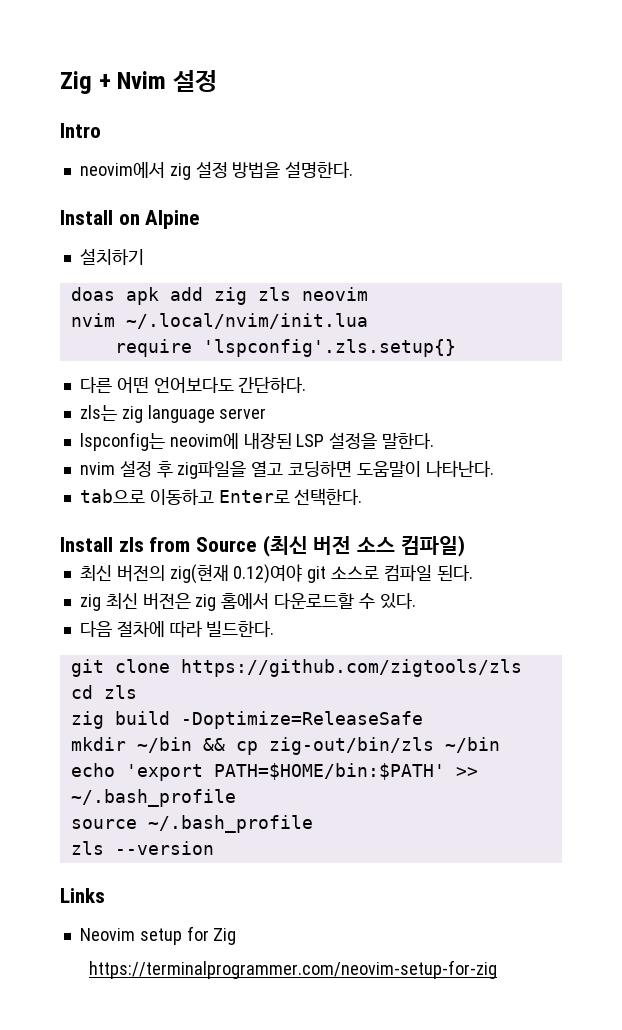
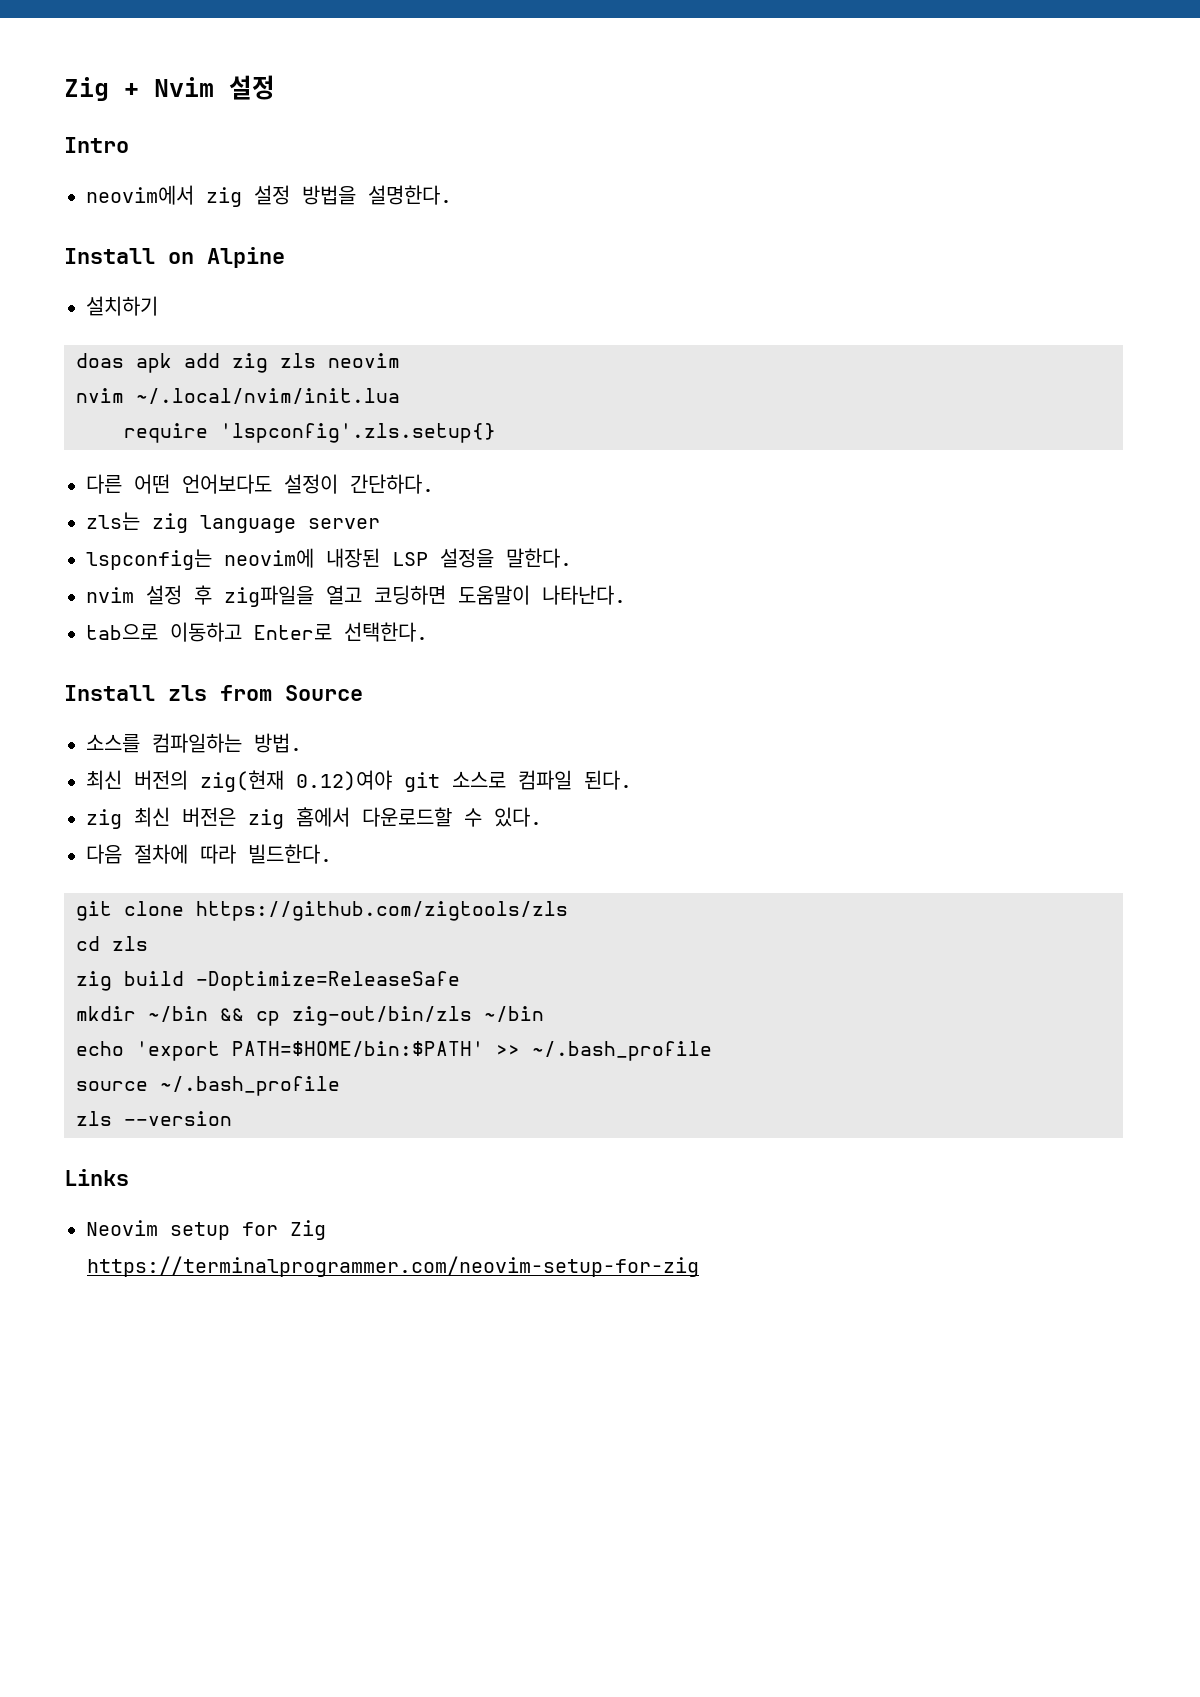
- 다른 어떤 언어보다도 간단하다.
+ 다른 어떤 언어보다도 설정이 간단하다.
- Install zls from Source (최신 버전 소스 컴파일)
+ Install zls from Source
+ 소스를 컴파일하는 방법.

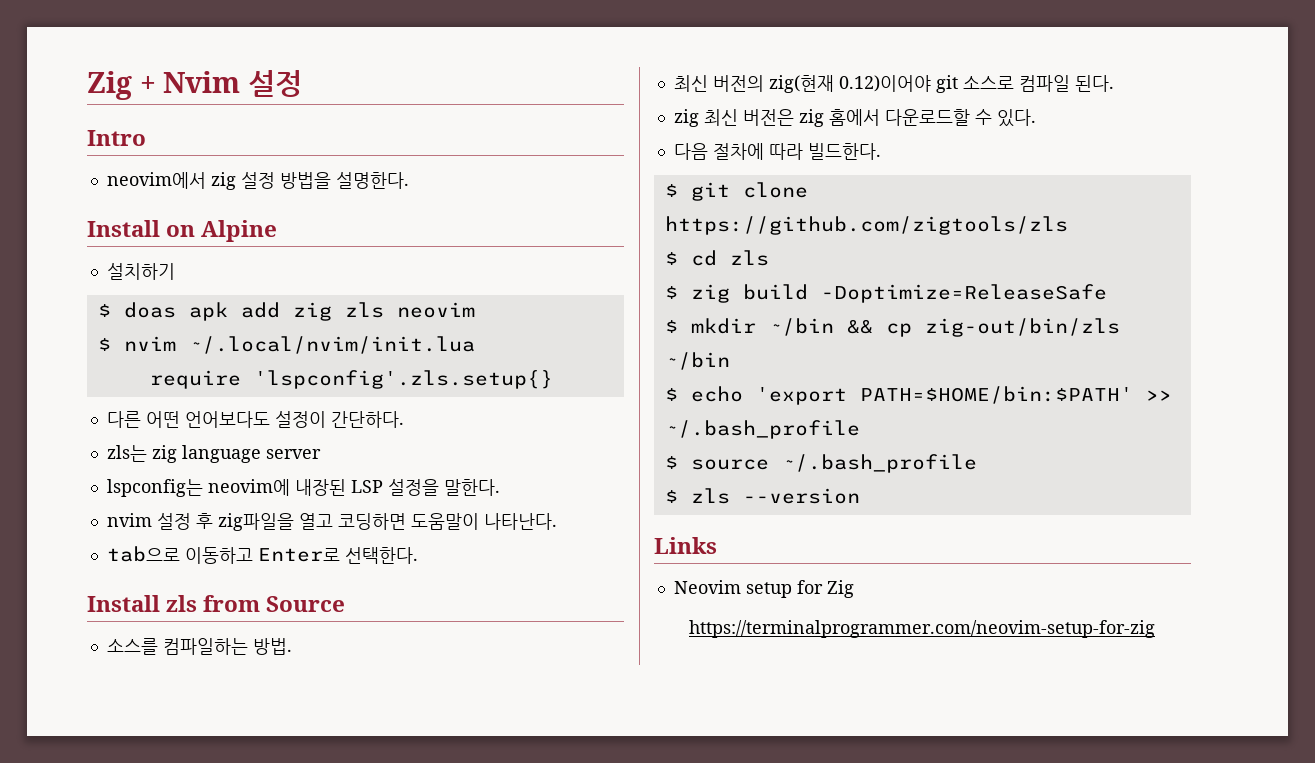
- doas apk add zig zls neovim
+ $ doas apk add zig zls neovim
- nvim ~/.local/nvim/init.lua
+ $ nvim ~/.local/nvim/init.lua
- 최신 버전의 zig(현재 0.12)여야 git 소스로 컴파일 된다.
+ 최신 버전의 zig(현재 0.12)이어야 git 소스로 컴파일 된다.
- git clone https://github.com/zigtools/zls
+ $ git clone https://github.com/zigtools/zls
- cd zls
+ $ cd zls
- zig build -Doptimize=ReleaseSafe
+ $ zig build -Doptimize=ReleaseSafe
- mkdir ~/bin && cp zig-out/bin/zls ~/bin
+ $ mkdir ~/bin && cp zig-out/bin/zls ~/bin
- echo 'export PATH=$HOME/bin:$PATH' >> ~/.bash_profile
+ $ echo 'export PATH=$HOME/bin:$PATH' >> ~/.bash_profile
- source ~/.bash_profile
+ $ source ~/.bash_profile
- zls --version
+ $ zls --version

